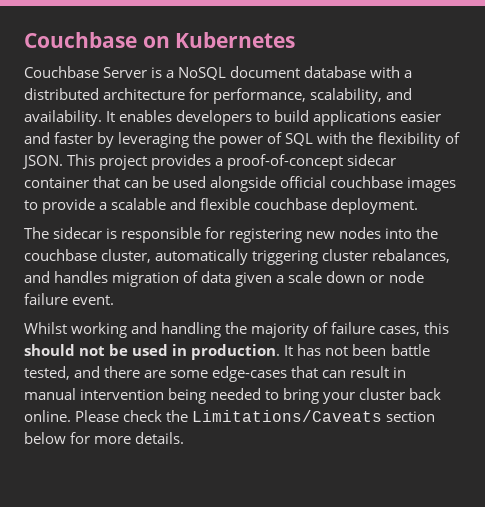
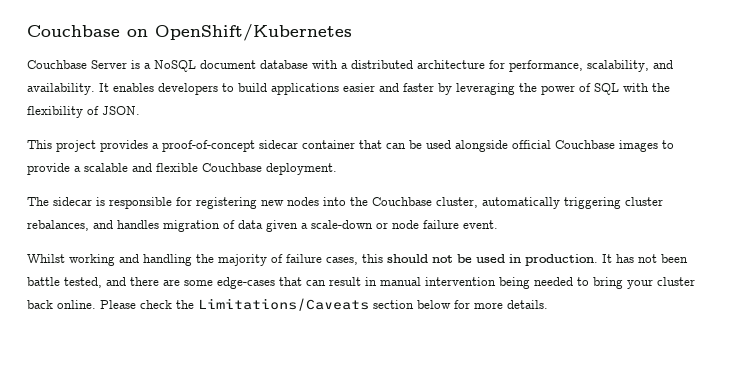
- Couchbase on Kubernetes
+ Couchbase on OpenShift/Kubernetes
- It enables developers to build applications easier and faster by leveraging the power of SQL with the flexibility of JSON. This project provides a proof-of-concept sidecar container that can be used alongside official couchbase images to provide a scalable and flexible couchbase deployment.
+ It enables developers to build applications easier and faster by leveraging the power of SQL with the flexibility of JSON.
+ This project provides a proof-of-concept sidecar container that can be used alongside official Couchbase images to provide a scalable and flexible Couchbase deployment.
- The sidecar is responsible for registering new nodes into the couchbase cluster, automatically triggering cluster rebalances, and handles migration of data given a scale down or node failure event.
+ The sidecar is responsible for registering new nodes into the Couchbase cluster, automatically triggering cluster rebalances, and handles migration of data given a scale-down or node failure event.

